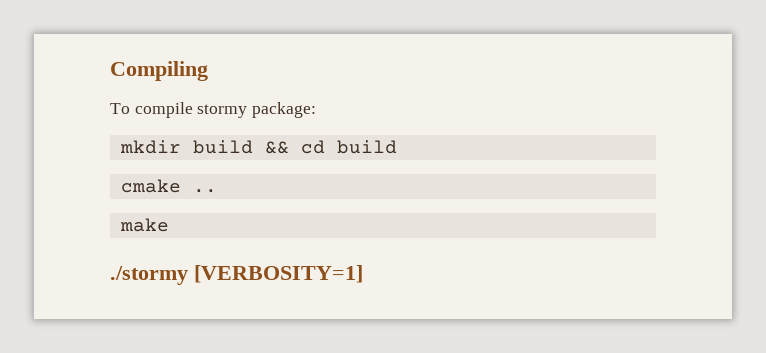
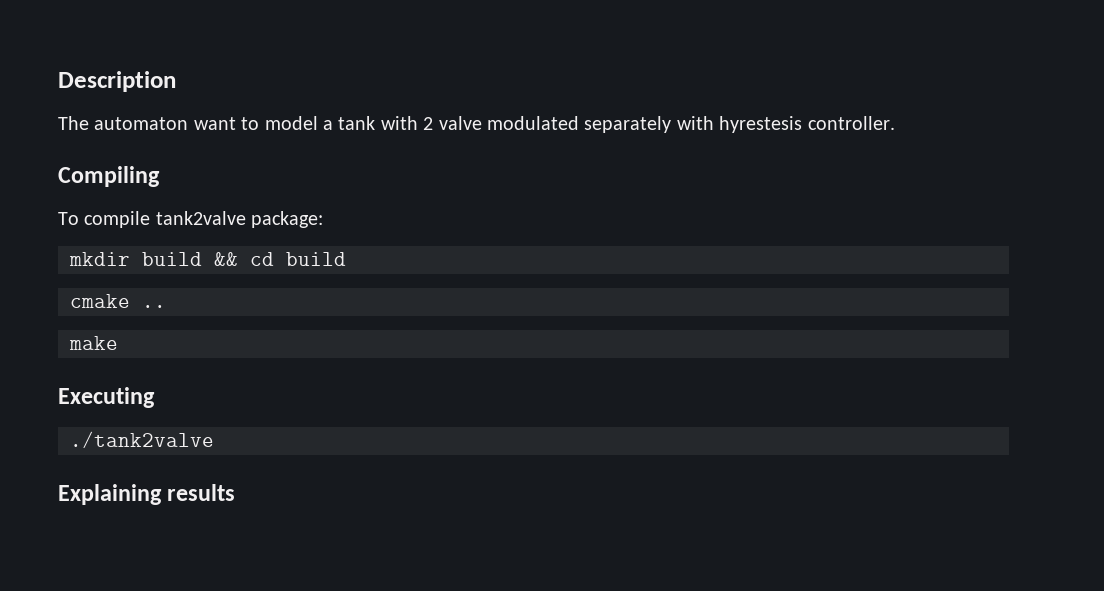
+ Description
+ The automaton want to model a tank with 2 valve modulated separately with hyrestesis controller.
- To compile stormy package:
+ To compile tank2valve package:
- ./stormy [VERBOSITY=1]
+ Executing
+ ./tank2valve
+ Explaining results

